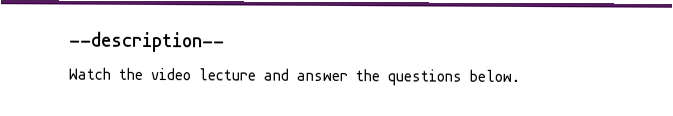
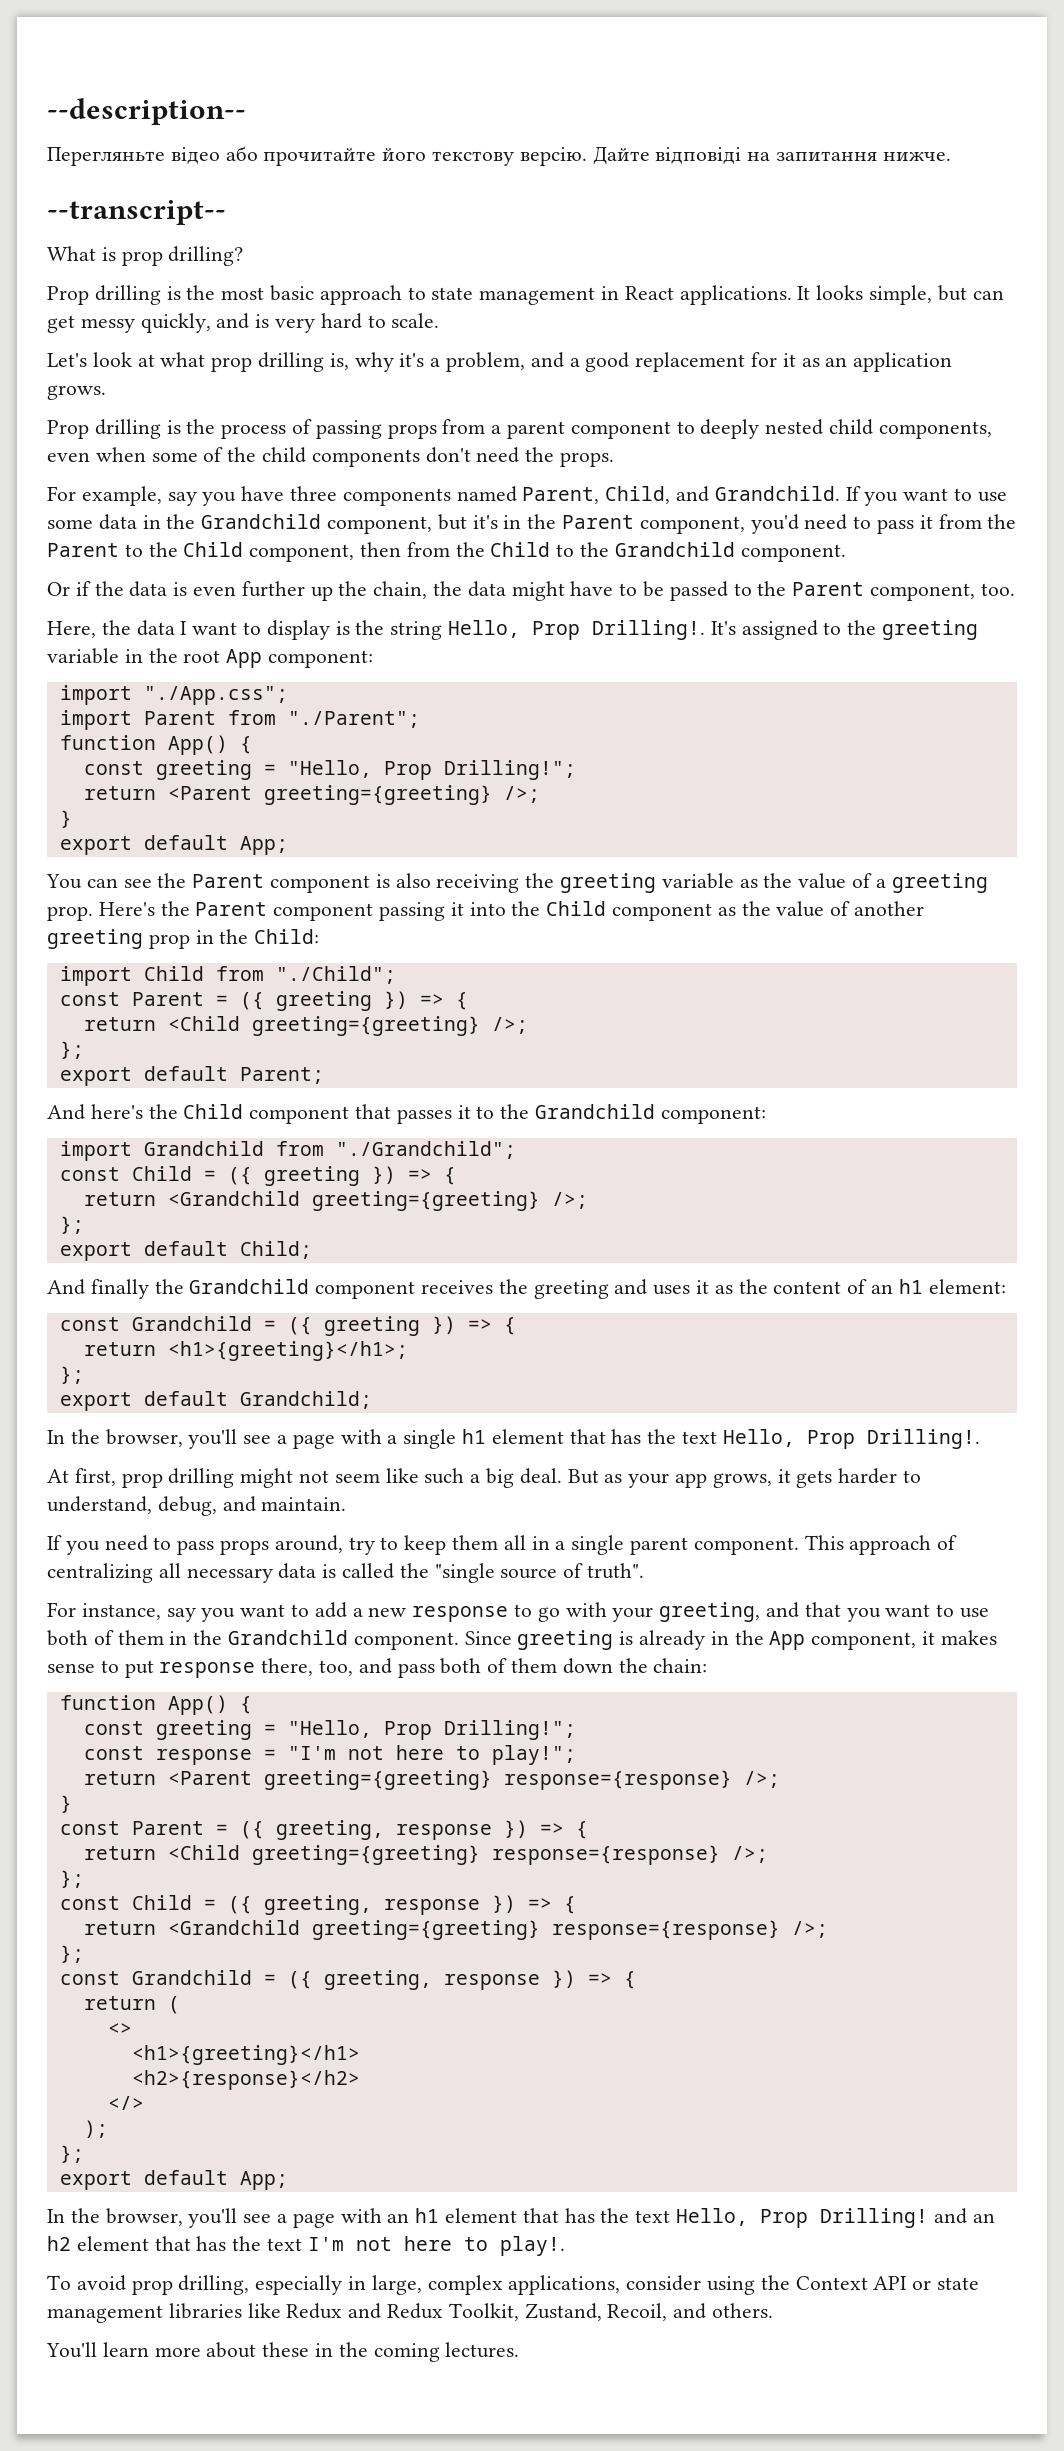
- Watch the video lecture and answer the questions below.
+ Перегляньте відео або прочитайте його текстову версію. Дайте відповіді на запитання нижче.
+ --transcript--
+ What is prop drilling?
+ Prop drilling is the most basic approach to state management in React applications. It looks simple, but can get messy quickly, and is very hard to scale.
+ Let's look at what prop drilling is, why it's a problem, and a good replacement for it as an application grows.
+ Prop drilling is the process of passing props from a parent component to deeply nested child components, even when some of the child components don't need the props.
+ For example, say you have three components named Parent, Child, and Grandchild. If you want to use some data in the Grandchild component, but it's in the Parent component, you'd need to pass it from the Parent to the Child component, then from the Child to the Grandchild component.
+ Or if the data is even further up the chain, the data might have to be passed to the Parent component, too.
+ Here, the data I want to display is the string Hello, Prop Drilling!. It's assigned to the greeting variable in the root App component:
+ import "./App.css";
+ import Parent from "./Parent";
+ function App() {
+ const greeting = "Hello, Prop Drilling!";
+ return <Parent greeting={greeting} />;
+ }
+ export default App;
+ You can see the Parent component is also receiving the greeting variable as the value of a greeting prop. Here's the Parent component passing it into the Child component as the value of another greeting prop in the Child:
+ import Child from "./Child";
+ const Parent = ({ greeting }) => {
+ return <Child greeting={greeting} />;
+ };
+ export default Parent;
+ And here's the Child component that passes it to the Grandchild component:
+ import Grandchild from "./Grandchild";
+ const Child = ({ greeting }) => {
+ return <Grandchild greeting={greeting} />;
+ };
+ export default Child;
+ And finally the Grandchild component receives the greeting and uses it as the content of an h1 element:
+ const Grandchild = ({ greeting }) => {
+ return <h1>{greeting}</h1>;
+ };
+ export default Grandchild;
+ In the browser, you'll see a page with a single h1 element that has the text Hello, Prop Drilling!.
+ At first, prop drilling might not seem like such a big deal. But as your app grows, it gets harder to understand, debug, and maintain.
+ If you need to pass props around, try to keep them all in a single parent component. This approach of centralizing all necessary data is called the "single source of truth".
+ For instance, say you want to add a new response to go with your greeting, and that you want to use both of them in the Grandchild component. Since greeting is already in the App component, it makes sense to put response there, too, and pass both of them down the chain:
+ function App() {
+ const greeting = "Hello, Prop Drilling!";
+ const response = "I'm not here to play!";
+ return <Parent greeting={greeting} response={response} />;
+ }
+ const Parent = ({ greeting, response }) => {
+ return <Child greeting={greeting} response={response} />;
+ };
+ const Child = ({ greeting, response }) => {
+ return <Grandchild greeting={greeting} response={response} />;
+ };
+ const Grandchild = ({ greeting, response }) => {
+ return (
+ <>
+ <h1>{greeting}</h1>
+ <h2>{response}</h2>
+ </>
+ );
+ };
+ export default App;
+ In the browser, you'll see a page with an h1 element that has the text Hello, Prop Drilling! and an h2 element that has the text I'm not here to play!.
+ To avoid prop drilling, especially in large, complex applications, consider using the Context API or state management libraries like Redux and Redux Toolkit, Zustand, Recoil, and others.
+ You'll learn more about these in the coming lectures.

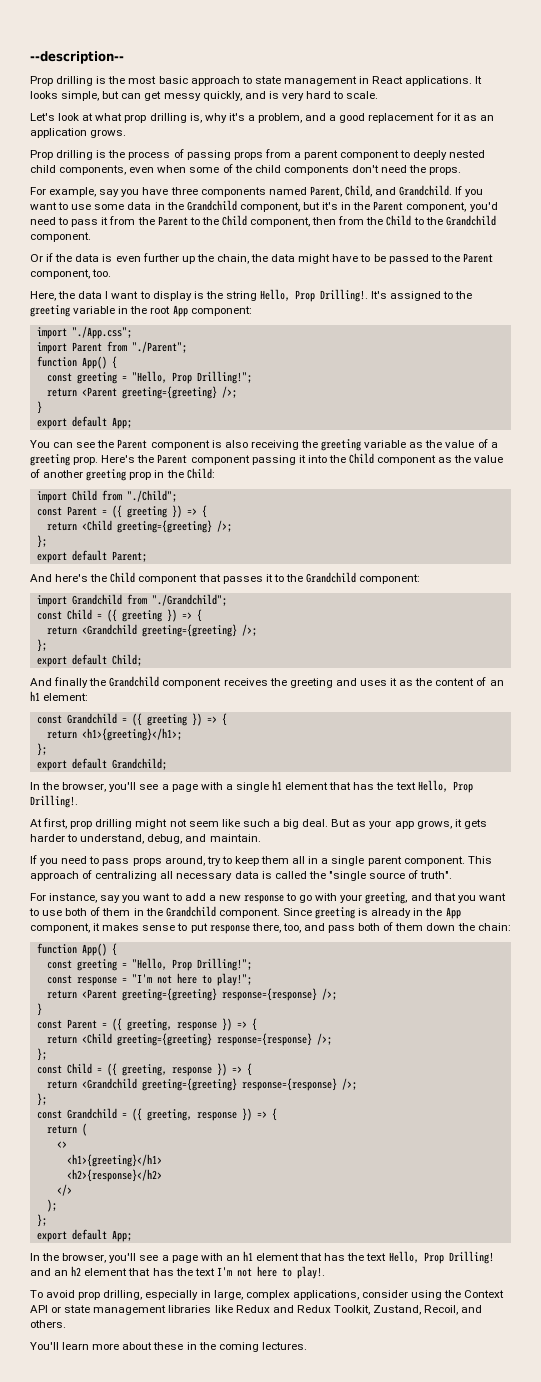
- Перегляньте відео або прочитайте його текстову версію. Дайте відповіді на запитання нижче.
- --transcript--
- What is prop drilling?

